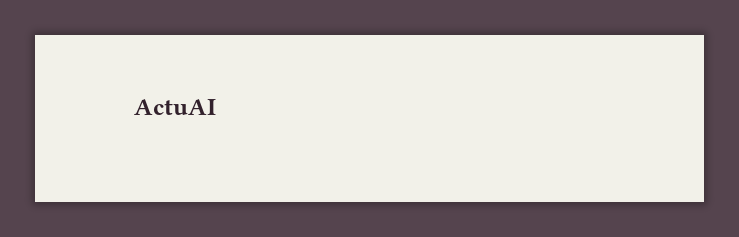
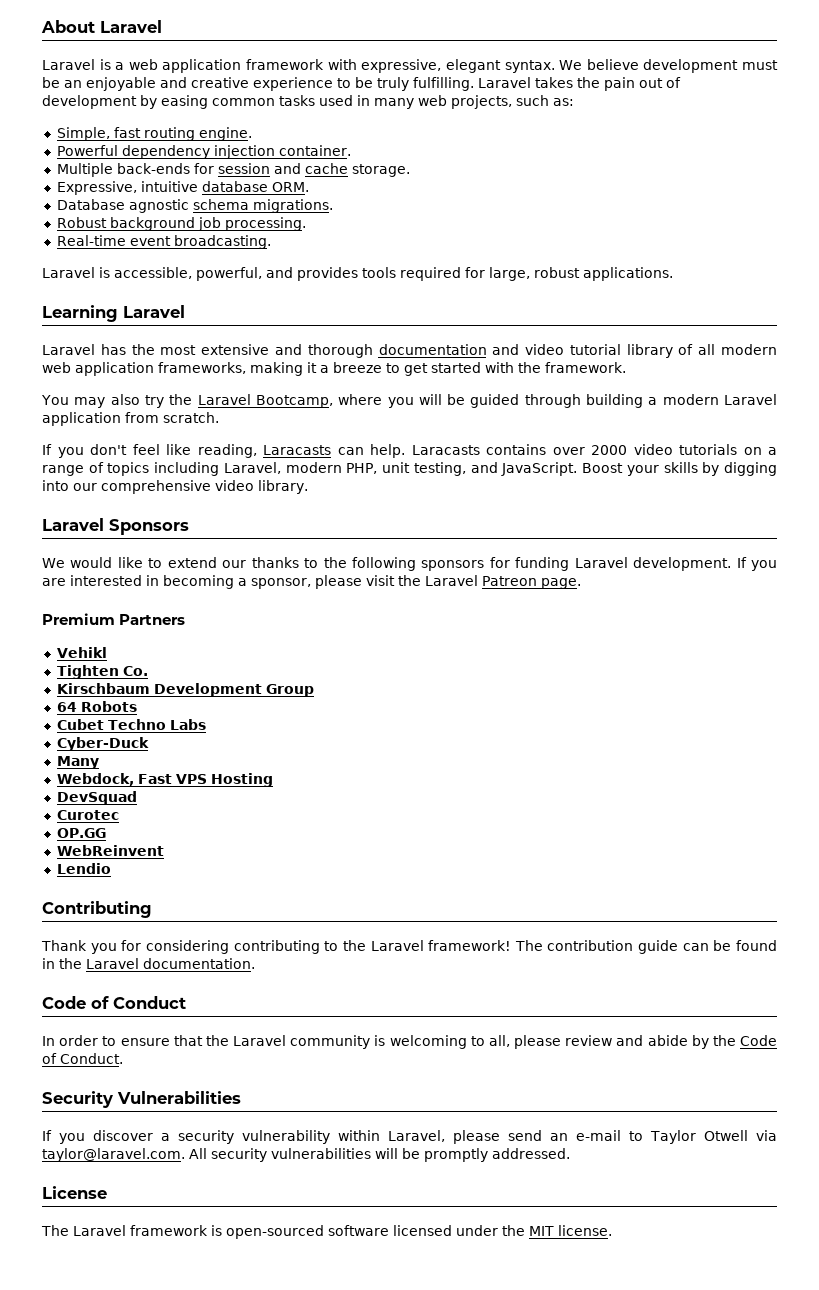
- ActuAI
+ About Laravel
+ Laravel is a web application framework with expressive, elegant syntax. We believe development must be an enjoyable and creative experience to be truly fulfilling. Laravel takes the pain out of development by easing common tasks used in many web projects, such as:
+ Simple, fast routing engine.
+ Powerful dependency injection container.
+ Multiple back-ends for session and cache storage.
+ Expressive, intuitive database ORM.
+ Database agnostic schema migrations.
+ Robust background job processing.
+ Real-time event broadcasting.
+ Laravel is accessible, powerful, and provides tools required for large, robust applications.
+ Learning Laravel
+ Laravel has the most extensive and thorough documentation and video tutorial library of all modern web application frameworks, making it a breeze to get started with the framework.
+ You may also try the Laravel Bootcamp, where you will be guided through building a modern Laravel application from scratch.
+ If you don't feel like reading, Laracasts can help. Laracasts contains over 2000 video tutorials on a range of topics including Laravel, modern PHP, unit testing, and JavaScript. Boost your skills by digging into our comprehensive video library.
+ Laravel Sponsors
+ We would like to extend our thanks to the following sponsors for funding Laravel development. If you are interested in becoming a sponsor, please visit the Laravel Patreon page.
+ Premium Partners
+ Vehikl
+ Tighten Co.
+ Kirschbaum Development Group
+ 64 Robots
+ Cubet Techno Labs
+ Cyber-Duck
+ Many
+ Webdock, Fast VPS Hosting
+ DevSquad
+ Curotec
+ OP.GG
+ WebReinvent
+ Lendio
+ Contributing
+ Thank you for considering contributing to the Laravel framework! The contribution guide can be found in the Laravel documentation.
+ Code of Conduct
+ In order to ensure that the Laravel community is welcoming to all, please review and abide by the Code of Conduct.
+ Security Vulnerabilities
+ If you discover a security vulnerability within Laravel, please send an e-mail to Taylor Otwell via taylor@laravel.com. All security vulnerabilities will be promptly addressed.
+ License
+ The Laravel framework is open-sourced software licensed under the MIT license.

